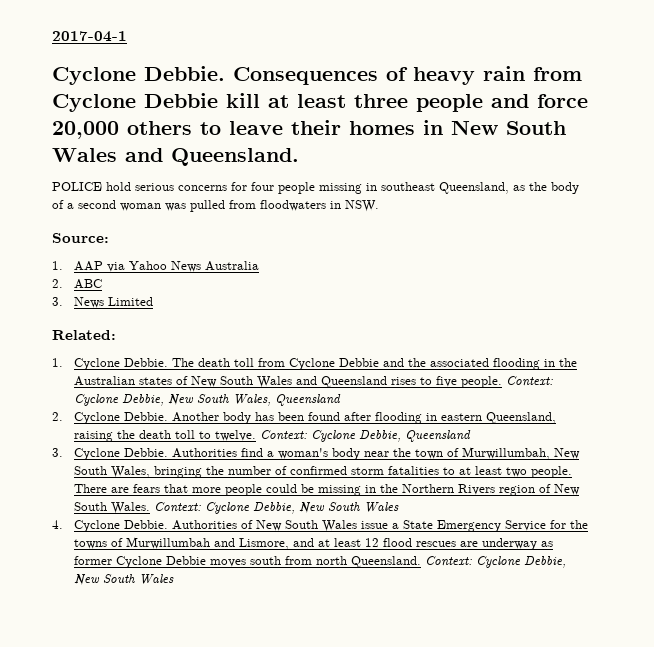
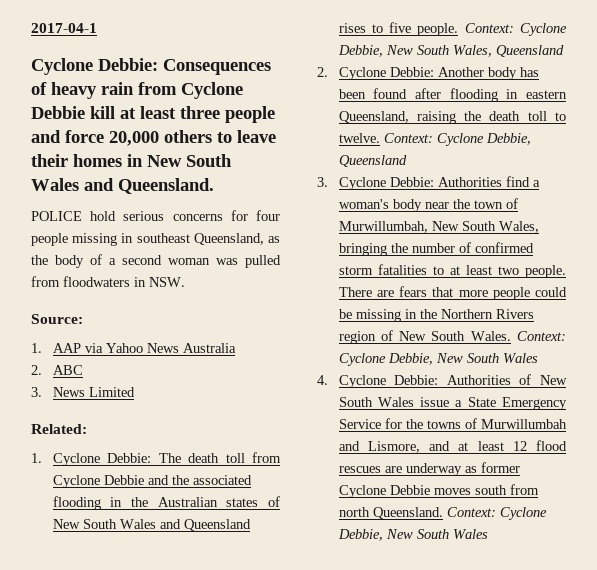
- Cyclone Debbie. Consequences of heavy rain from Cyclone Debbie kill at least three people and force 20,000 others to leave their homes in New South Wales and Queensland.
+ Cyclone Debbie: Consequences of heavy rain from Cyclone Debbie kill at least three people and force 20,000 others to leave their homes in New South Wales and Queensland.
- 1. Cyclone Debbie. The death toll from Cyclone Debbie and the associated flooding in the Australian states of New South Wales and Queensland rises to five people.
+ 1. Cyclone Debbie: The death toll from Cyclone Debbie and the associated flooding in the Australian states of New South Wales and Queensland rises to five people.
- 2. Cyclone Debbie. Another body has been found after flooding in eastern Queensland, raising the death toll to twelve.
+ 2. Cyclone Debbie: Another body has been found after flooding in eastern Queensland, raising the death toll to twelve.
- 3. Cyclone Debbie. Authorities find a woman's body near the town of Murwillumbah, New South Wales, bringing the number of confirmed storm fatalities to at least two people.
+ 3. Cyclone Debbie: Authorities find a woman's body near the town of Murwillumbah, New South Wales, bringing the number of confirmed storm fatalities to at least two people.
- 4. Cyclone Debbie. Authorities of New South Wales issue a State Emergency Service for the towns of Murwillumbah and Lismore, and at least 12 flood rescues are underway as former Cyclone Debbie moves south from north Queensland.
+ 4. Cyclone Debbie: Authorities of New South Wales issue a State Emergency Service for the towns of Murwillumbah and Lismore, and at least 12 flood rescues are underway as former Cyclone Debbie moves south from north Queensland.

